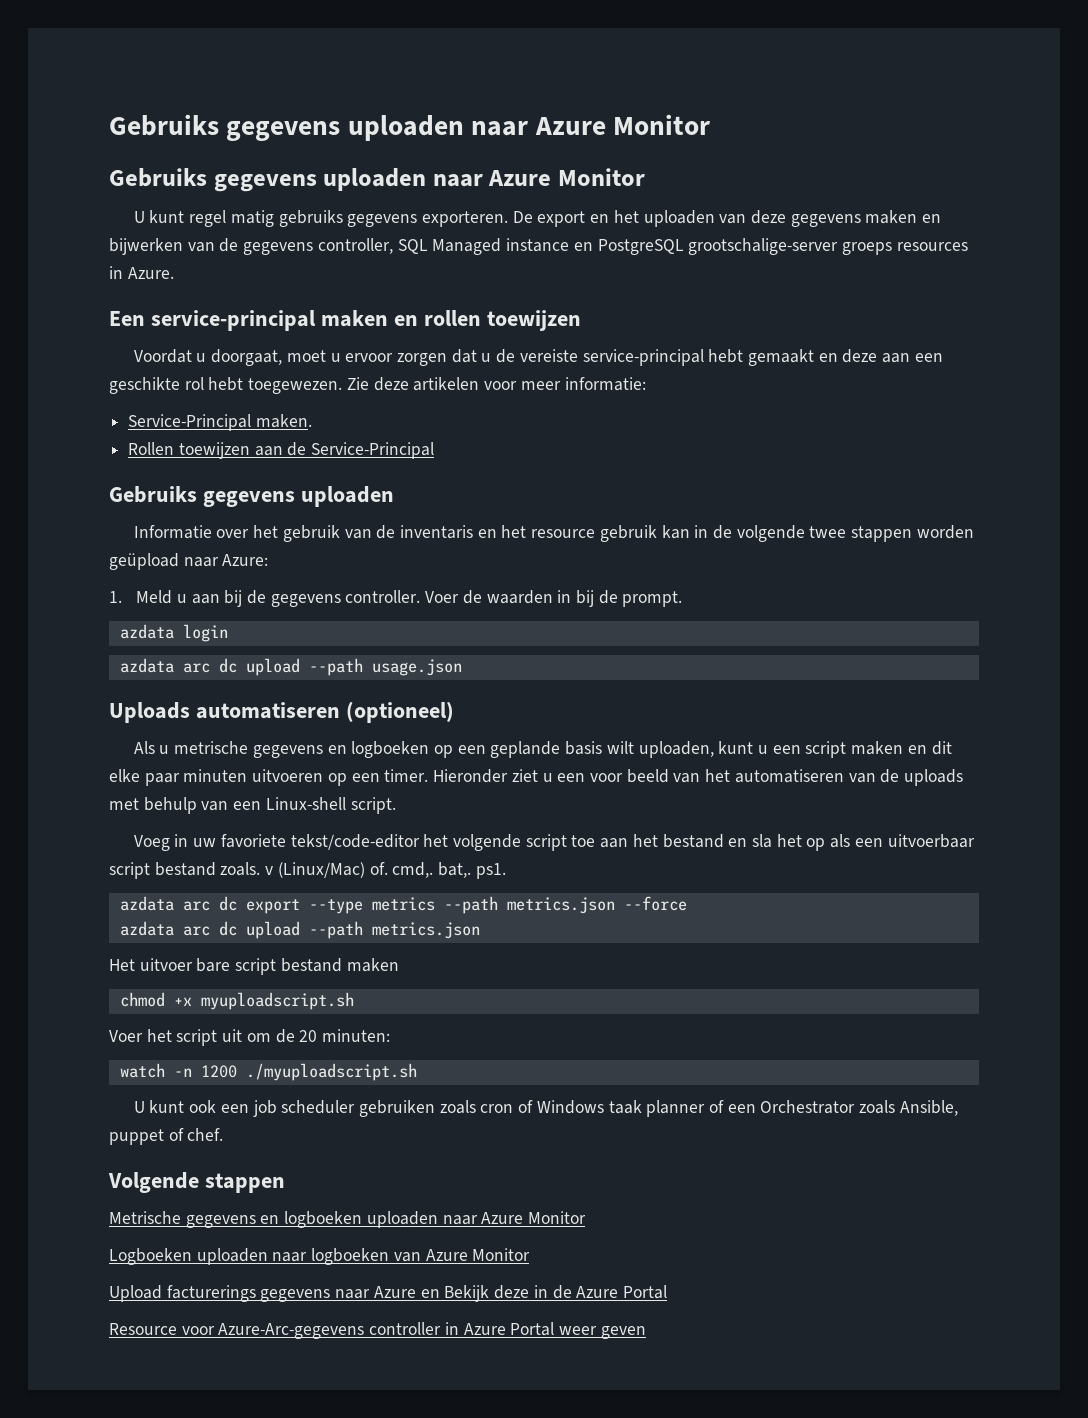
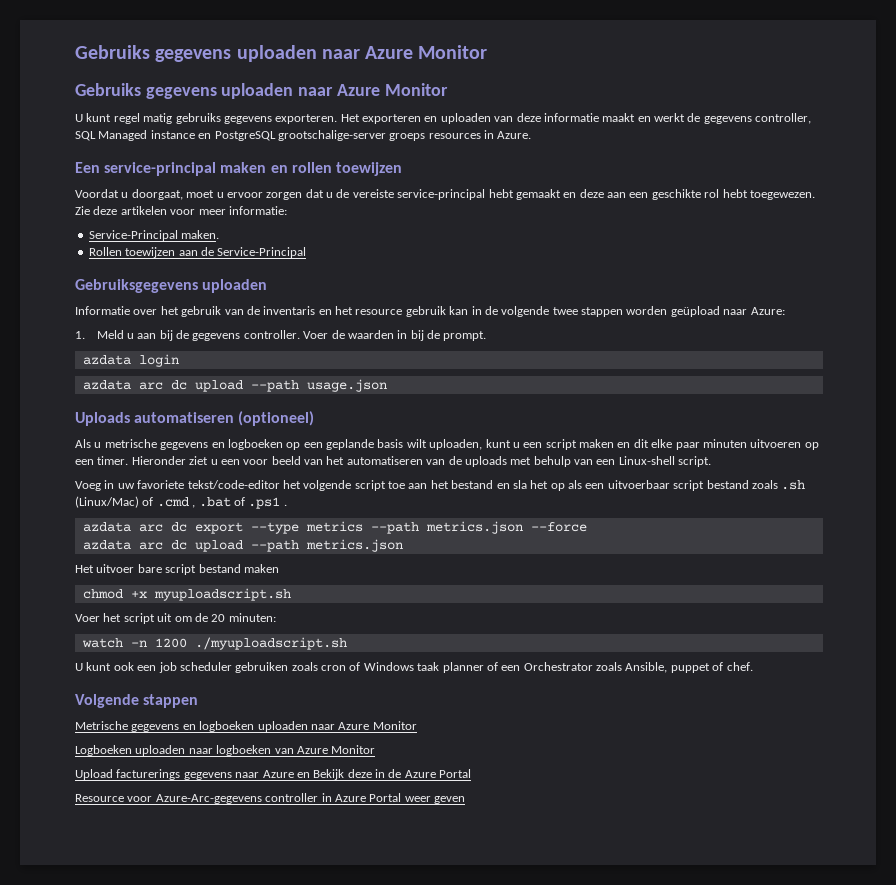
- De export en het uploaden van deze gegevens maken en bijwerken van de gegevens controller, SQL Managed instance en PostgreSQL grootschalige-server groeps resources in Azure.
+ Het exporteren en uploaden van deze informatie maakt en werkt de gegevens controller, SQL Managed instance en PostgreSQL grootschalige-server groeps resources in Azure.
  Rollen toewijzen aan de Service-Principal
- Gebruiks gegevens uploaden
+ Gebruiksgegevens uploaden
- Voeg in uw favoriete tekst/code-editor het volgende script toe aan het bestand en sla het op als een uitvoerbaar script bestand zoals. v (Linux/Mac) of. cmd,. bat,. ps1.
+ Voeg in uw favoriete tekst/code-editor het volgende script toe aan het bestand en sla het op als een uitvoerbaar script bestand zoals .sh (Linux/Mac) of .cmd , .bat of .ps1 .

